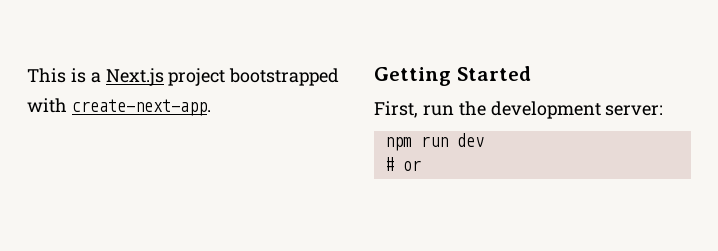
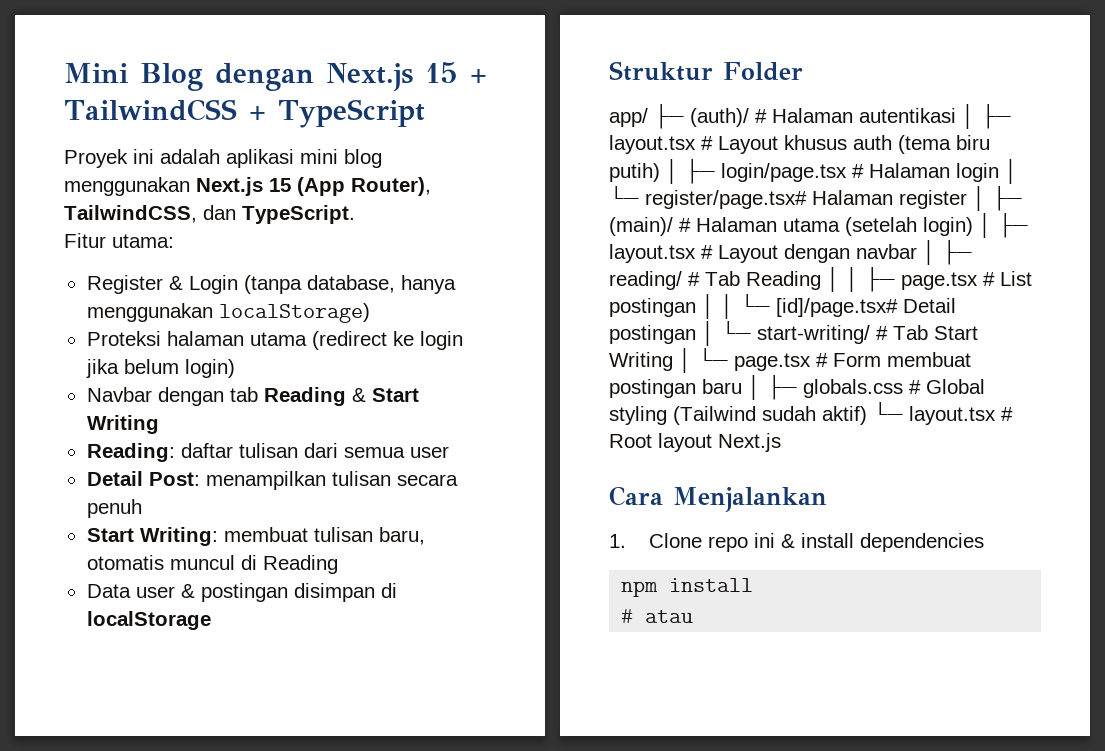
- This is a Next.js project bootstrapped with create-next-app.
- Getting Started
- First, run the development server:
+ Mini Blog dengan Next.js 15 + TailwindCSS + TypeScript
+ Proyek ini adalah aplikasi mini blog menggunakan Next.js 15 (App Router), TailwindCSS, dan TypeScript.
+ Fitur utama:
+ Register & Login (tanpa database, hanya menggunakan localStorage)
+ Proteksi halaman utama (redirect ke login jika belum login)
+ Navbar dengan tab Reading & Start Writing
+ Reading: daftar tulisan dari semua user
+ Detail Post: menampilkan tulisan secara penuh
+ Start Writing: membuat tulisan baru, otomatis muncul di Reading
+ Data user & postingan disimpan di localStorage
+ Struktur Folder
+ app/ ├─ (auth)/ # Halaman autentikasi │ ├─ layout.tsx # Layout khusus auth (tema biru putih) │ ├─ login/page.tsx # Halaman login │ └─ register/page.tsx# Halaman register │ ├─ (main)/ # Halaman utama (setelah login) │ ├─ layout.tsx # Layout dengan navbar │ ├─ reading/ # Tab Reading │ │ ├─ page.tsx # List postingan │ │ └─ [id]/page.tsx# Detail postingan │ └─ start-writing/ # Tab Start Writing │ └─ page.tsx # Form membuat postingan baru │ ├─ globals.css # Global styling (Tailwind sudah aktif) └─ layout.tsx # Root layout Next.js
+ Cara Menjalankan
+ 1. Clone repo ini & install dependencies
- npm run dev
- # or
+ npm install
+ # atau

